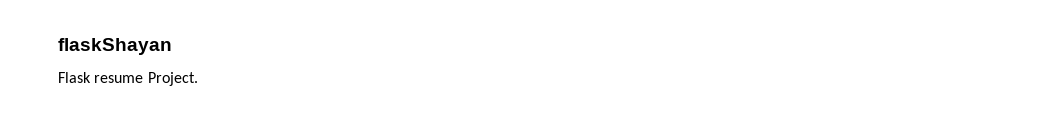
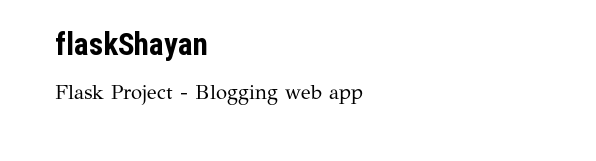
- Flask resume Project.
+ Flask Project - Blogging web app

